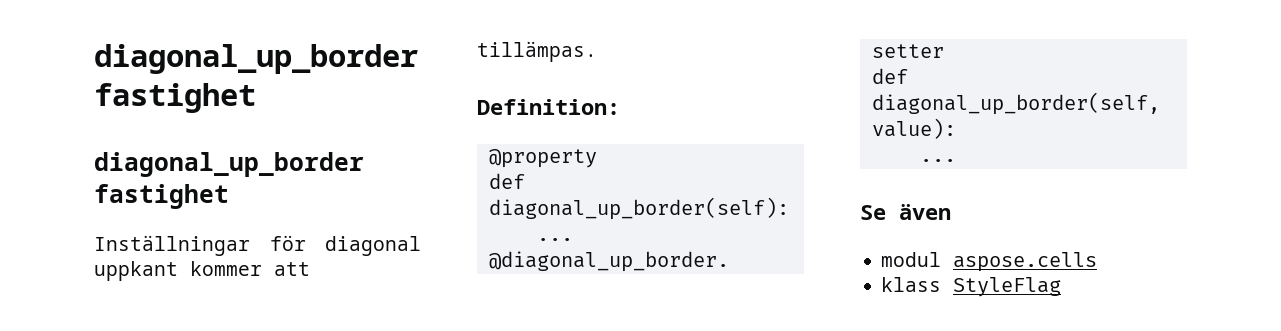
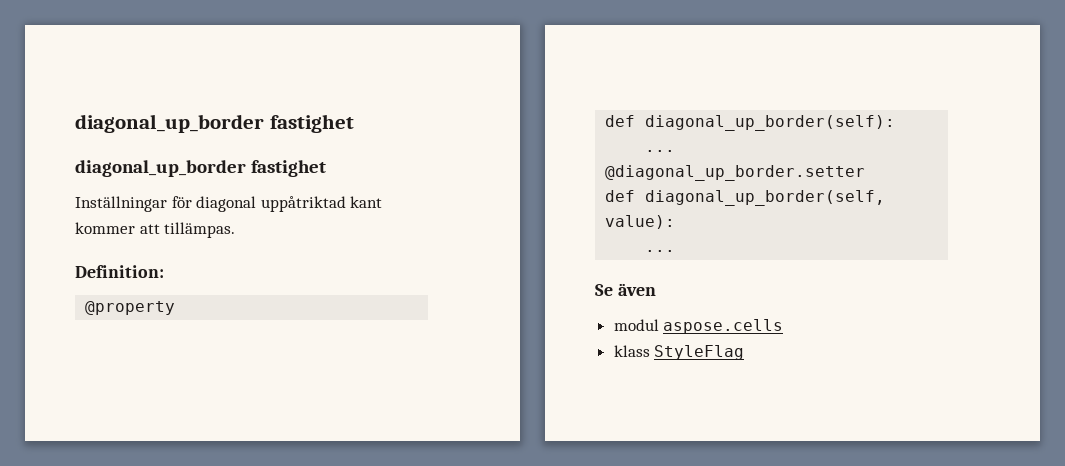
- Inställningar för diagonal uppkant kommer att tillämpas.
+ Inställningar för diagonal uppåtriktad kant kommer att tillämpas.

